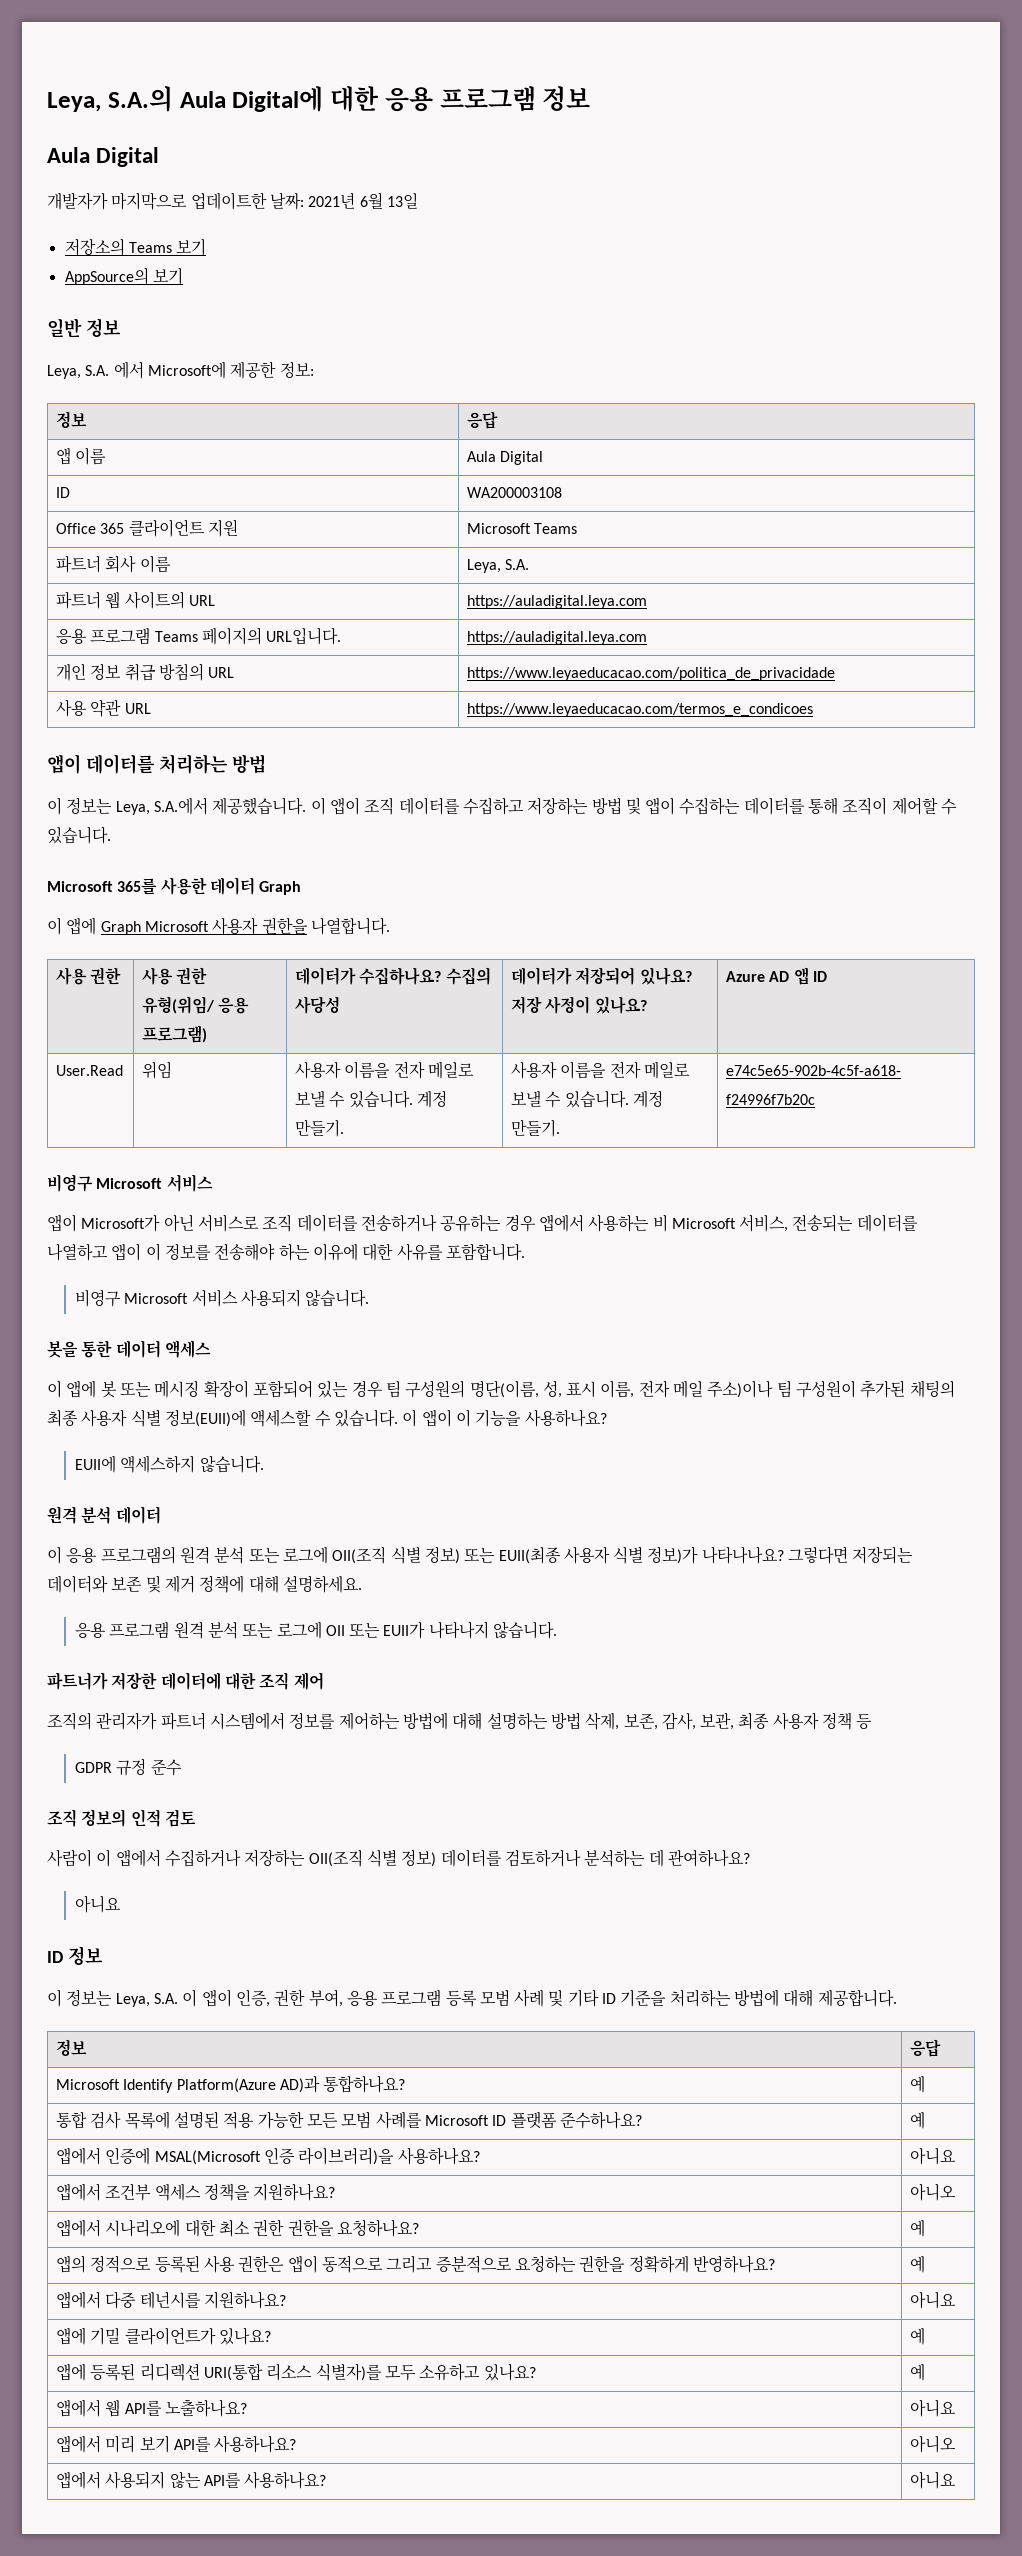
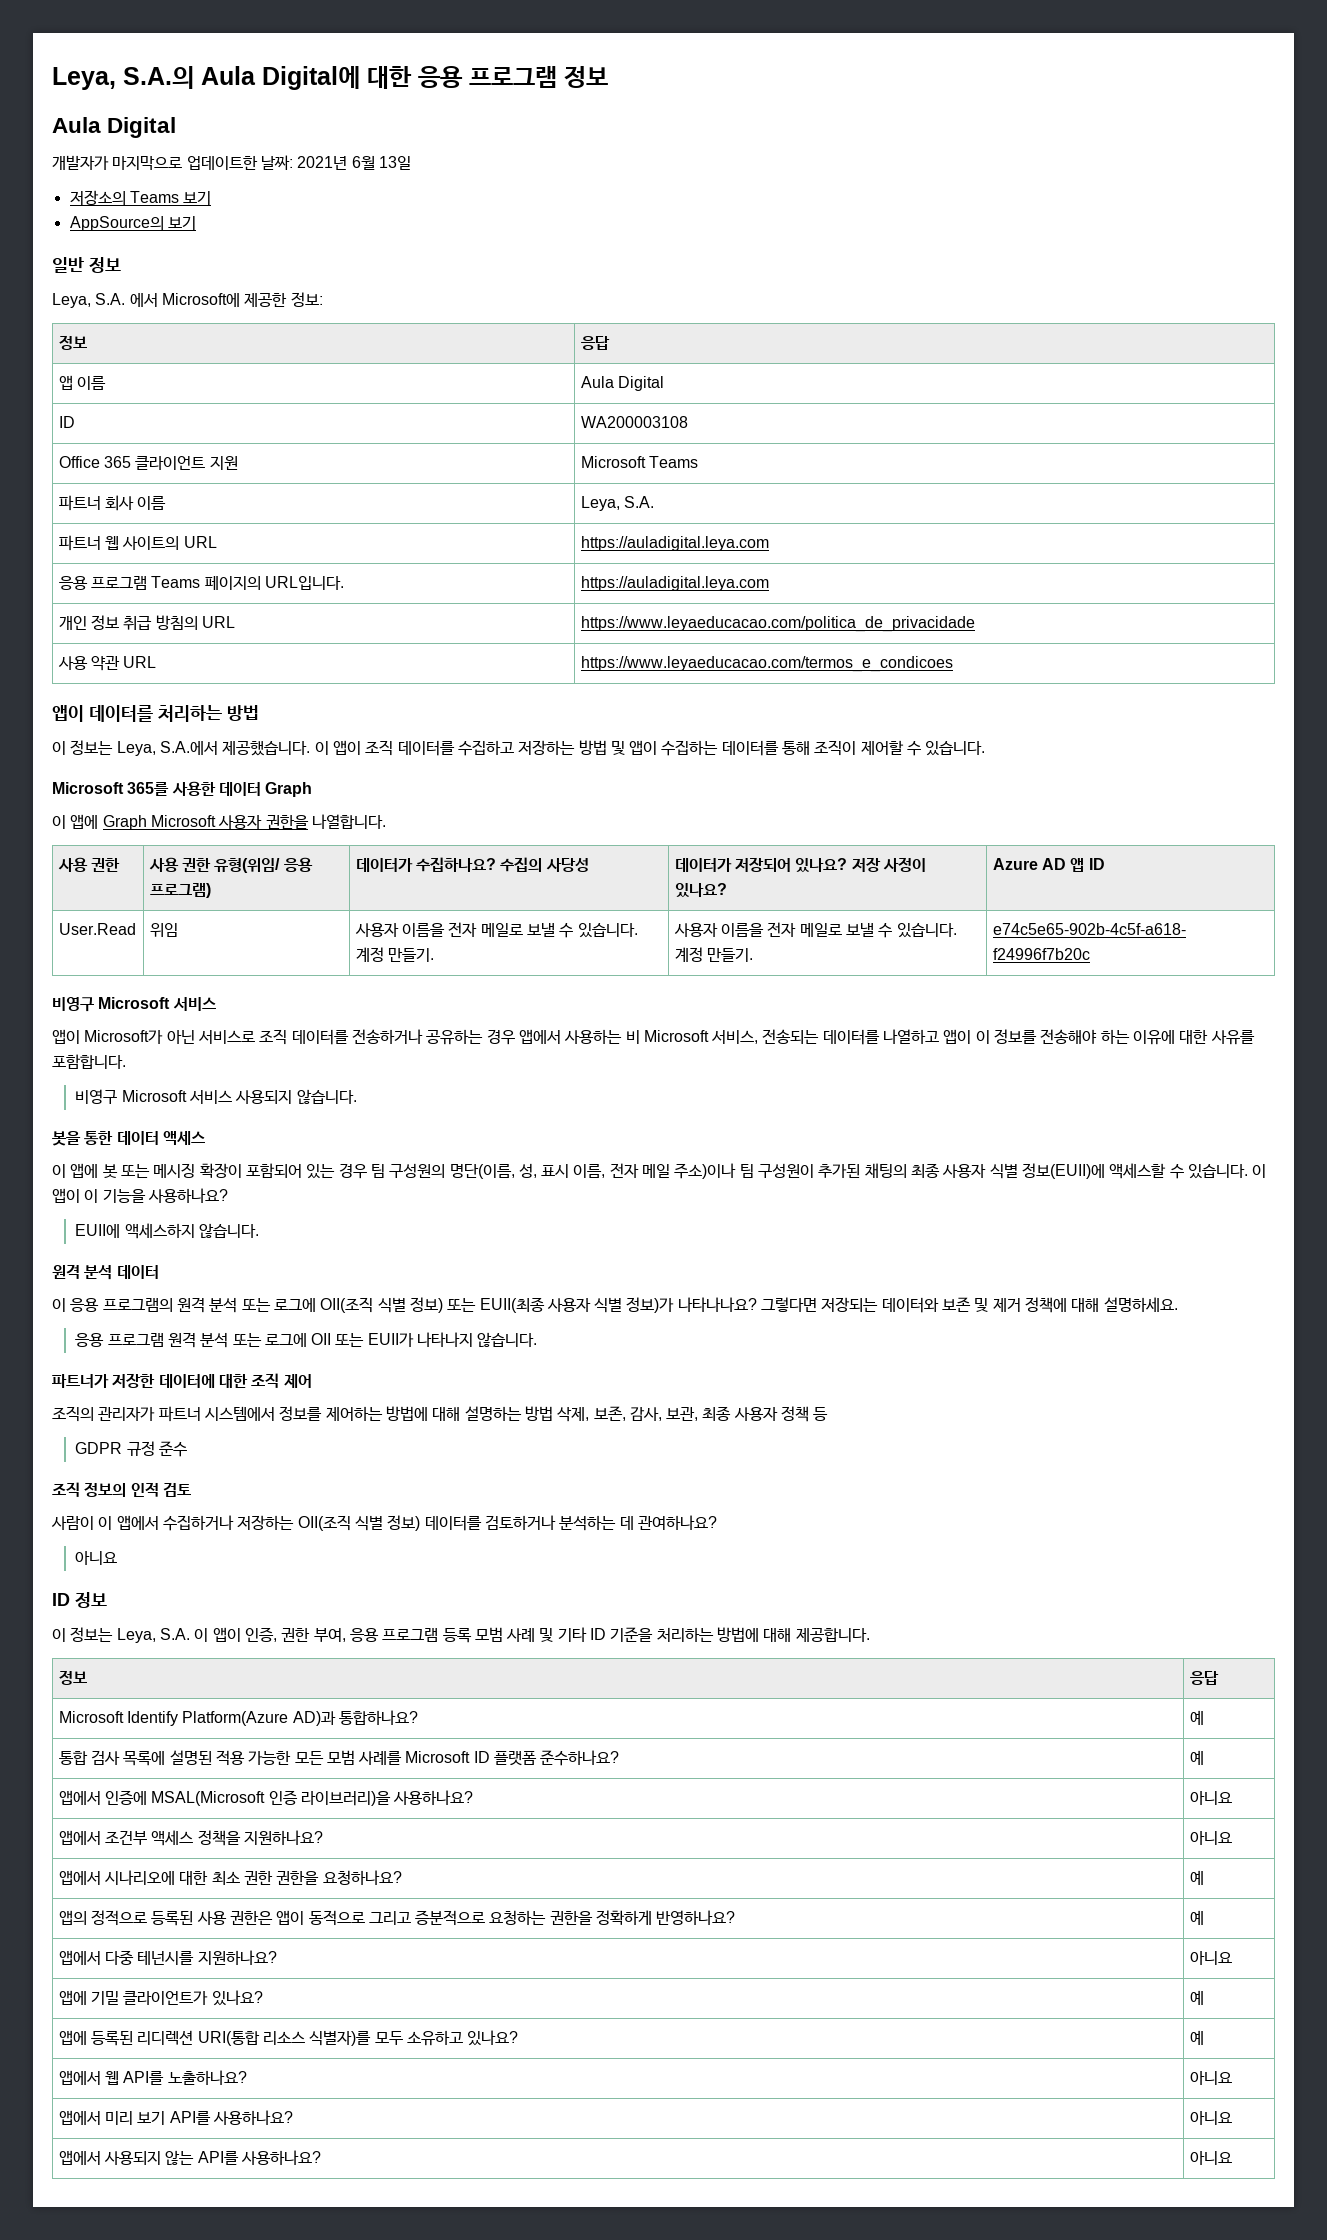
- 앱에서 조건부 액세스 정책을 지원하나요? | 아니오
+ 앱에서 조건부 액세스 정책을 지원하나요? | 아니요
- 앱에서 미리 보기 API를 사용하나요? | 아니오
+ 앱에서 미리 보기 API를 사용하나요? | 아니요

